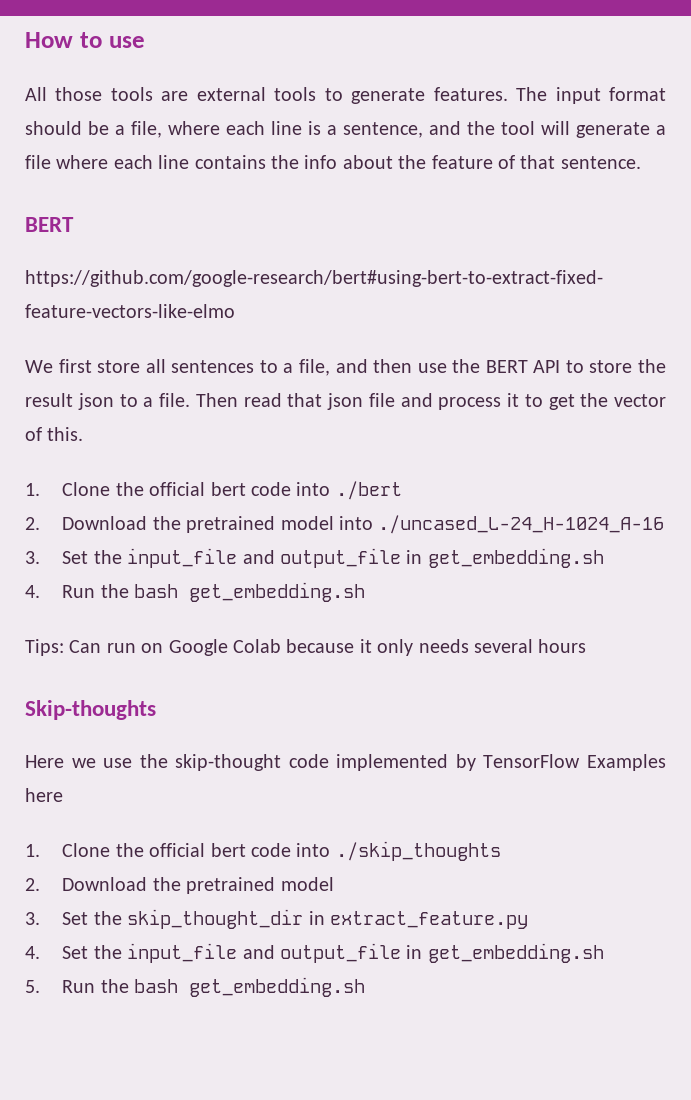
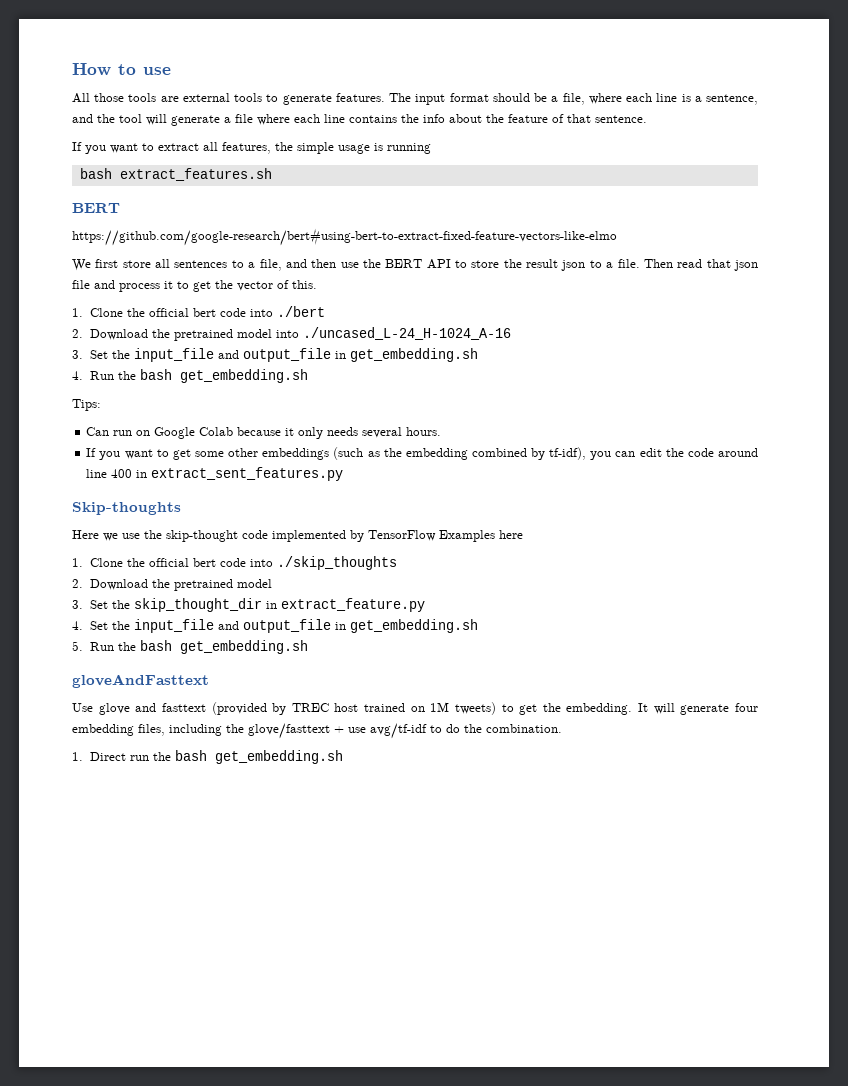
+ If you want to extract all features, the simple usage is running
+ bash extract_features.sh
- Tips: Can run on Google Colab because it only needs several hours
+ Tips:
+ Can run on Google Colab because it only needs several hours.
+ If you want to get some other embeddings (such as the embedding combined by tf-idf), you can edit the code around line 400 in extract_sent_features.py
+ gloveAndFasttext
+ Use glove and fasttext (provided by TREC host trained on 1M tweets) to get the embedding. It will generate four embedding files, including the glove/fasttext + use avg/tf-idf to do the combination.
+ 1. Direct run the bash get_embedding.sh

